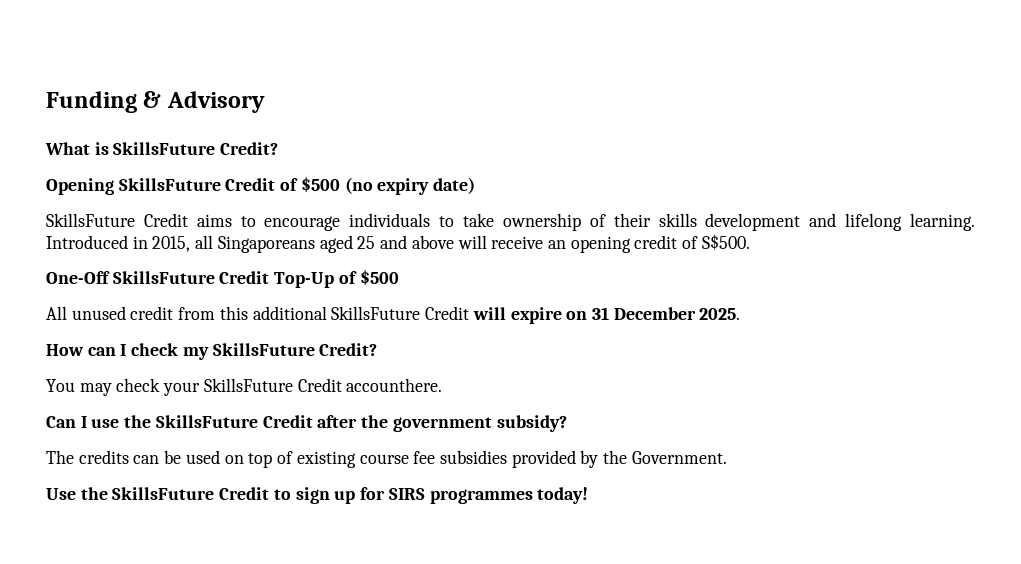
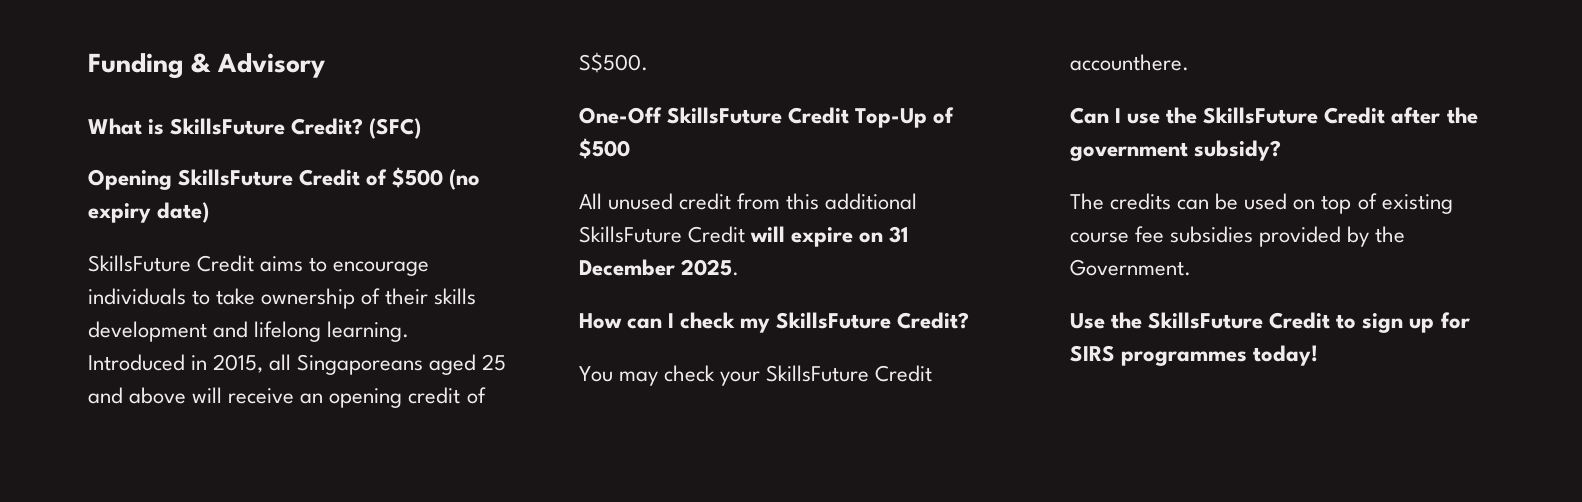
+ (SFC)

